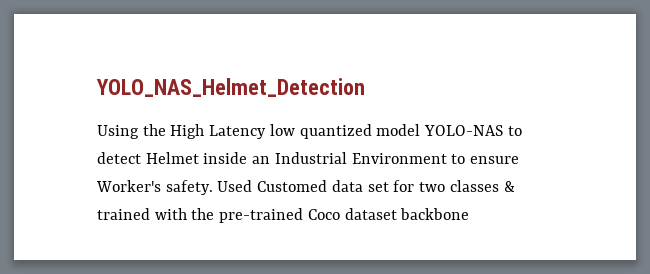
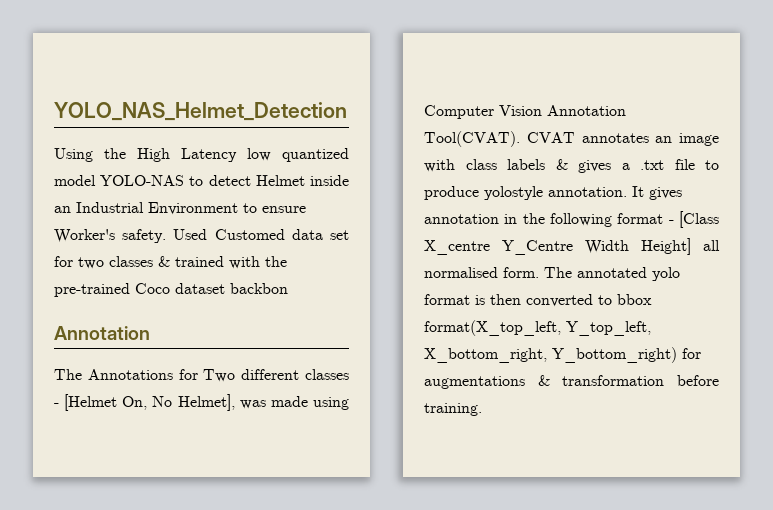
- Used Customed data set for two classes & trained with the pre-trained Coco dataset backbone
+ Used Customed data set for two classes & trained with the pre-trained Coco dataset backbon
+ Annotation
+ The Annotations for Two different classes - [Helmet On, No Helmet], was made using Computer Vision Annotation Tool(CVAT). CVAT annotates an image with class labels & gives a .txt file to produce yolostyle annotation. It gives annotation in the following format - [Class X_centre Y_Centre Width Height] all normalised form. The annotated yolo format is then converted to bbox format(X_top_left, Y_top_left, X_bottom_right, Y_bottom_right) for augmentations & transformation before training.

